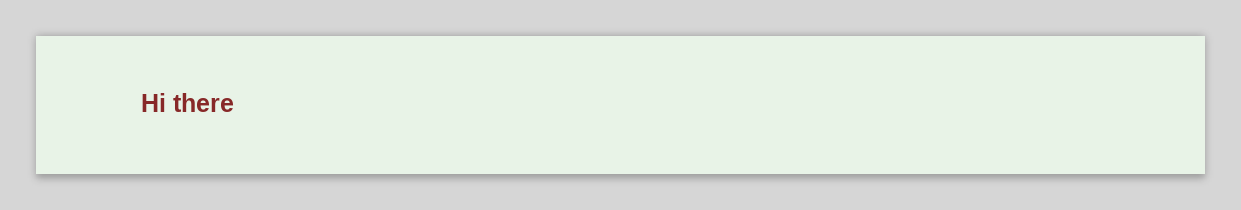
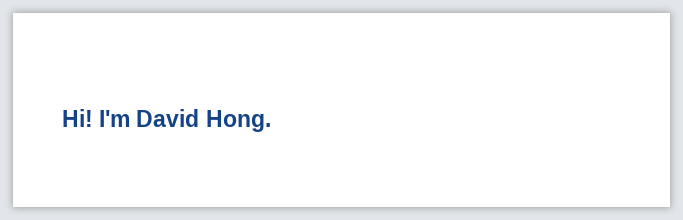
- Hi there
+ Hi! I'm David Hong.

